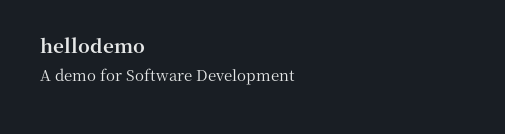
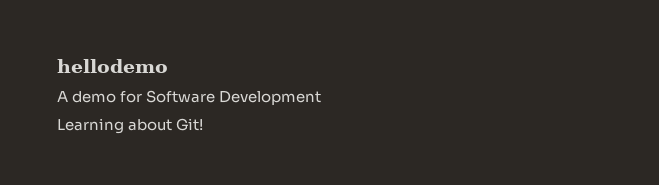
+ Learning about Git!

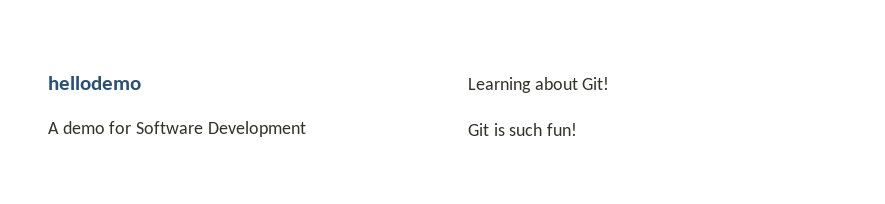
+ Git is such fun!

